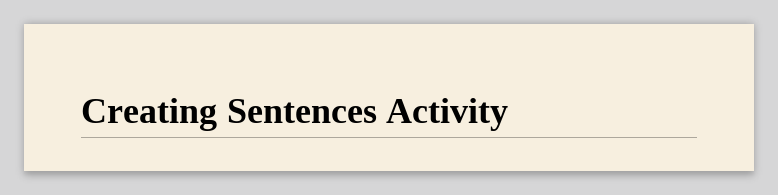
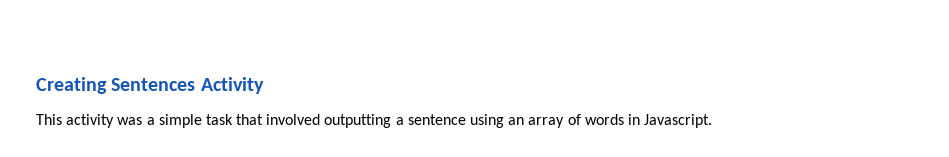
+ This activity was a simple task that involved outputting a sentence using an array of words in Javascript.

